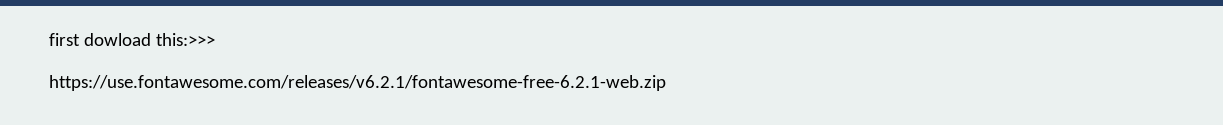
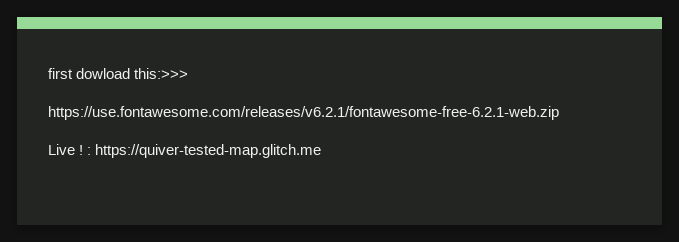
+ Live ! : https://quiver-tested-map.glitch.me

